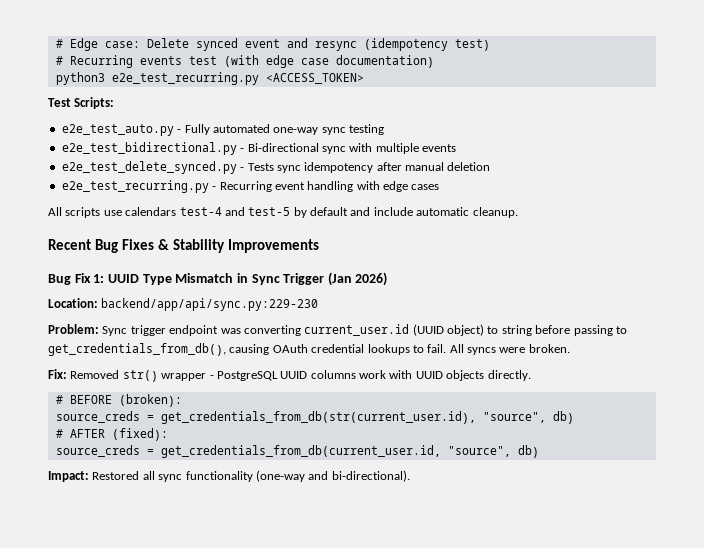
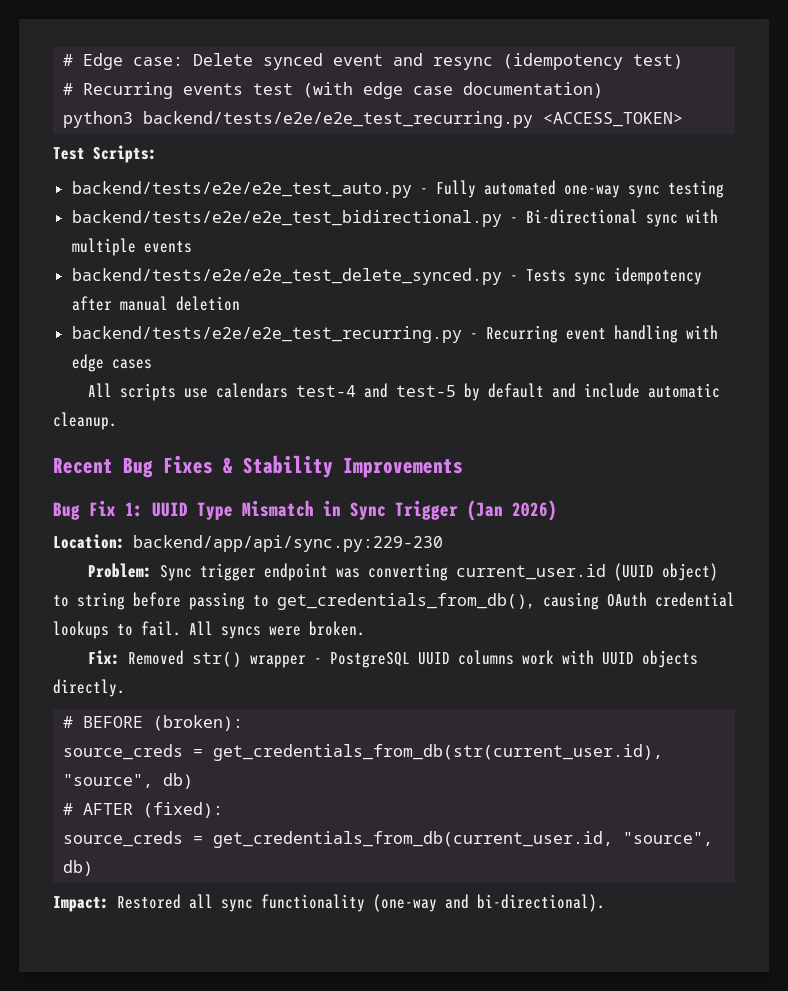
- python3 e2e_test_recurring.py <ACCESS_TOKEN>
+ python3 backend/tests/e2e/e2e_test_recurring.py <ACCESS_TOKEN>
- e2e_test_auto.py - Fully automated one-way sync testing
+ backend/tests/e2e/e2e_test_auto.py - Fully automated one-way sync testing
- e2e_test_bidirectional.py - Bi-directional sync with multiple events
+ backend/tests/e2e/e2e_test_bidirectional.py - Bi-directional sync with multiple events
- e2e_test_delete_synced.py - Tests sync idempotency after manual deletion
+ backend/tests/e2e/e2e_test_delete_synced.py - Tests sync idempotency after manual deletion
- e2e_test_recurring.py - Recurring event handling with edge cases
+ backend/tests/e2e/e2e_test_recurring.py - Recurring event handling with edge cases

